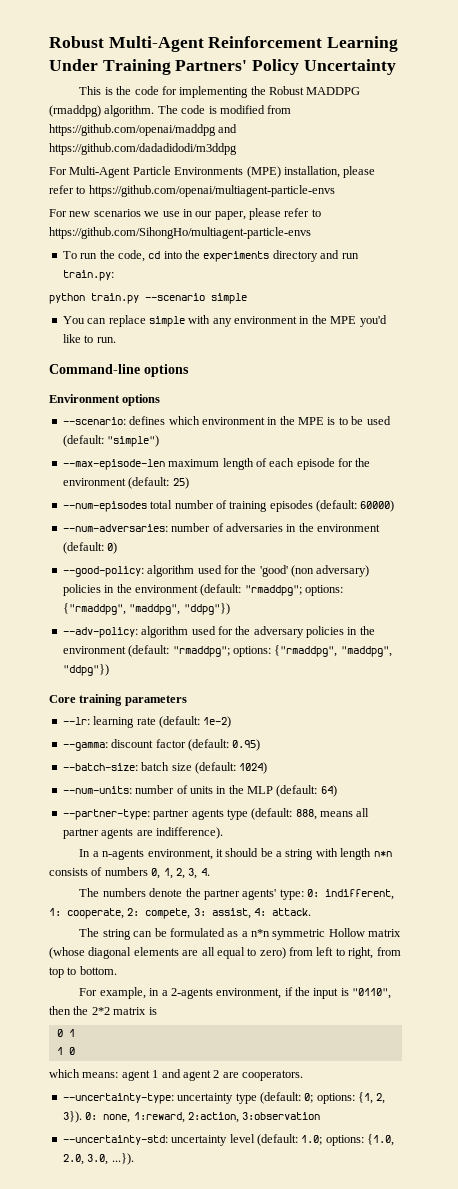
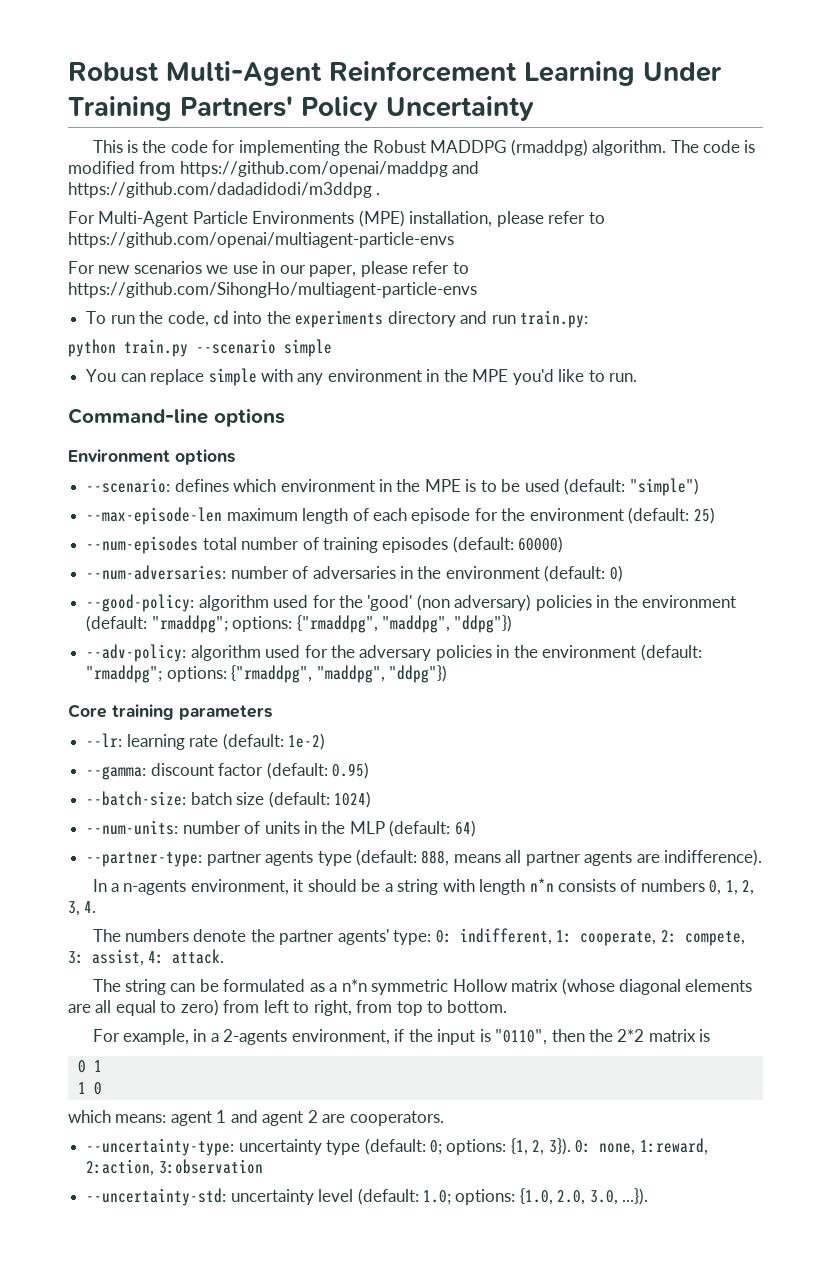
- The code is modified from https://github.com/openai/maddpg and https://github.com/dadadidodi/m3ddpg
+ The code is modified from https://github.com/openai/maddpg and https://github.com/dadadidodi/m3ddpg .

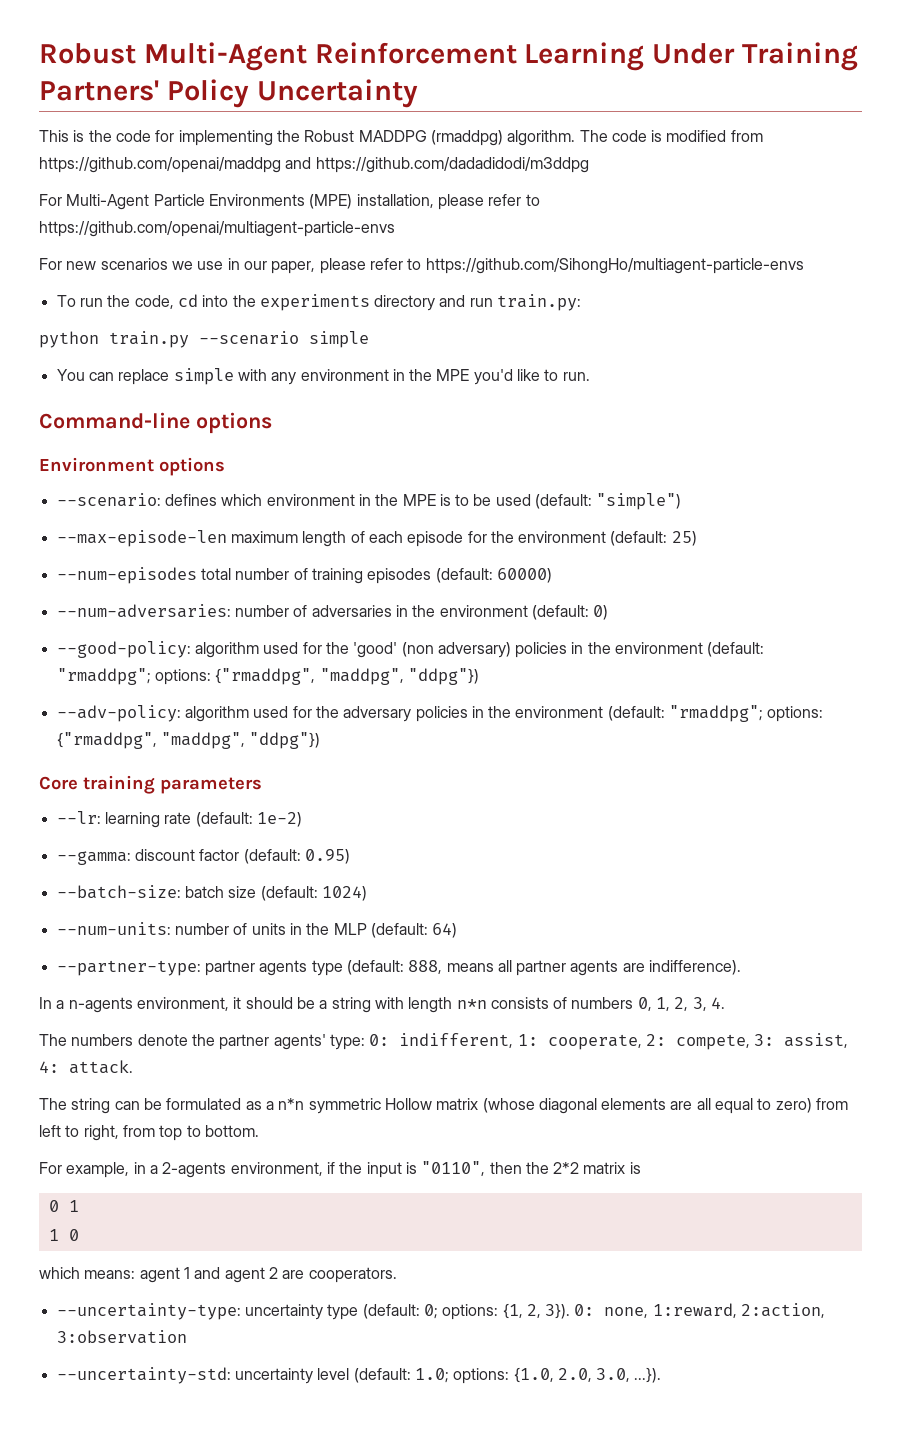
- The code is modified from https://github.com/openai/maddpg and https://github.com/dadadidodi/m3ddpg .
+ The code is modified from https://github.com/openai/maddpg and https://github.com/dadadidodi/m3ddpg

